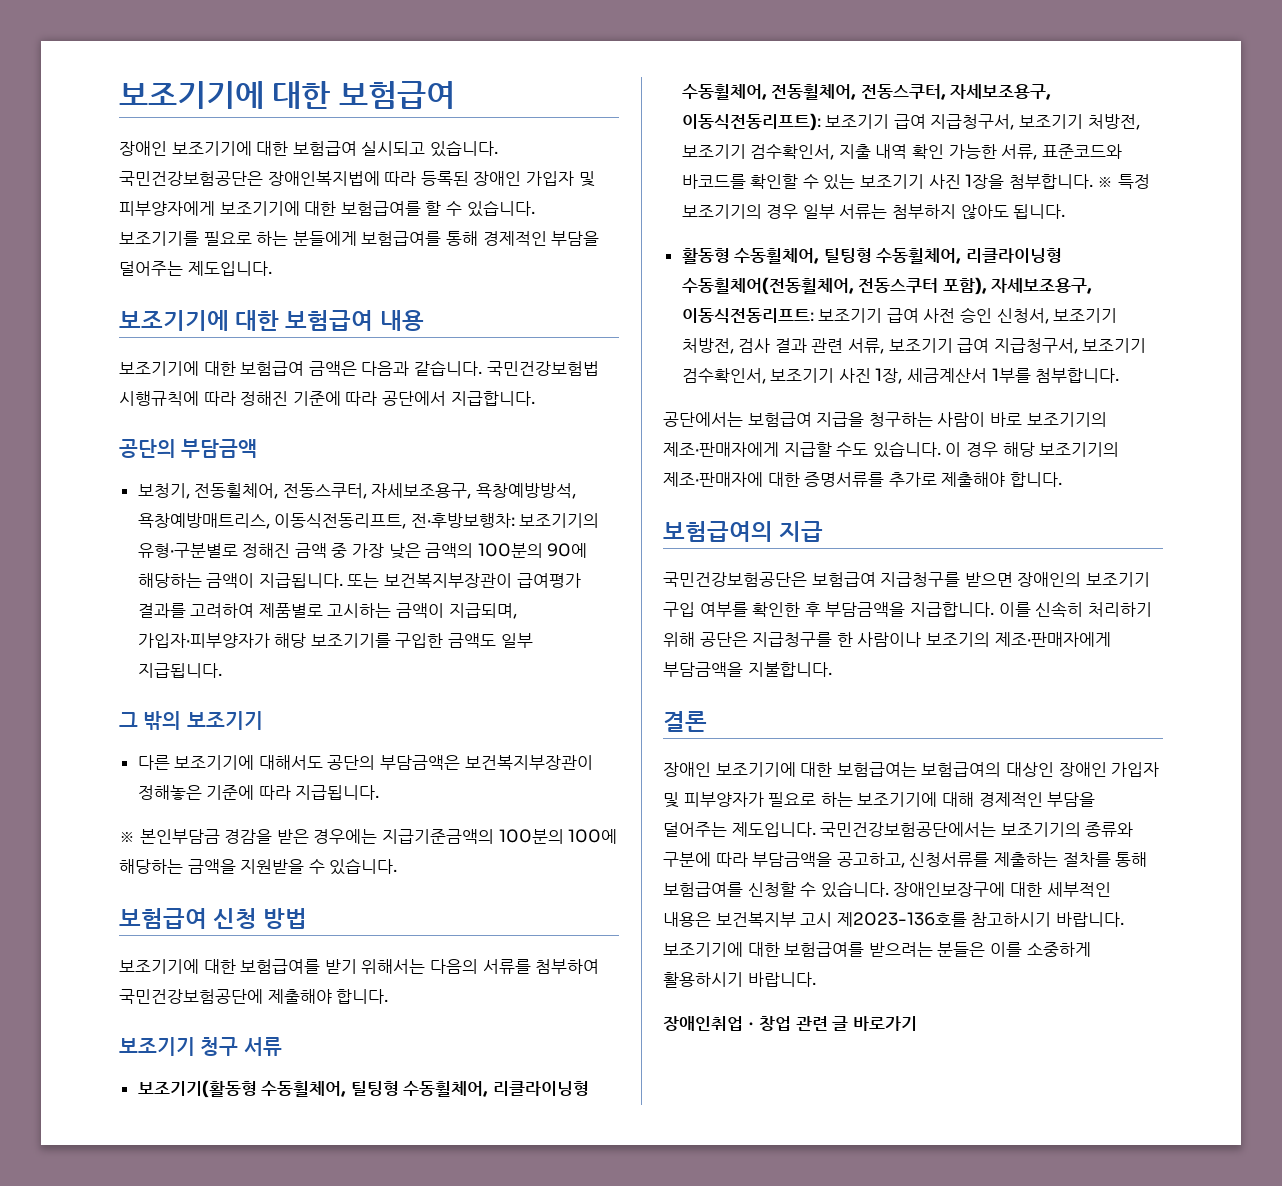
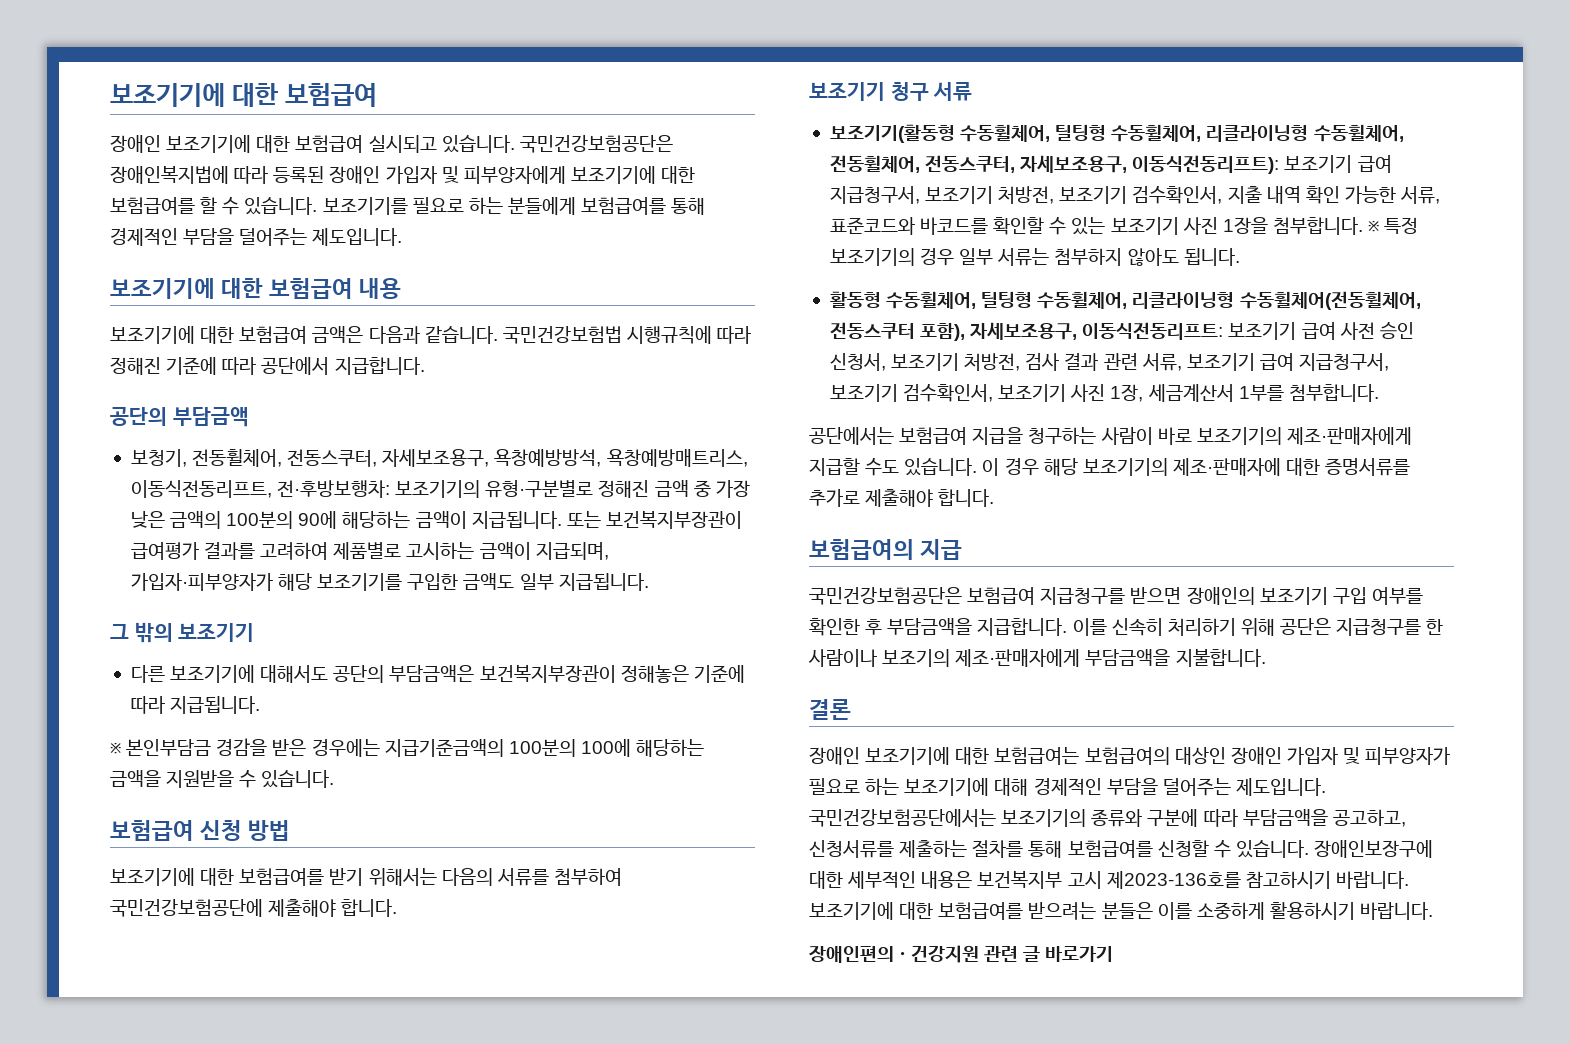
- 장애인취업ㆍ창업 관련 글 바로가기
+ 장애인편의ㆍ건강지원 관련 글 바로가기

